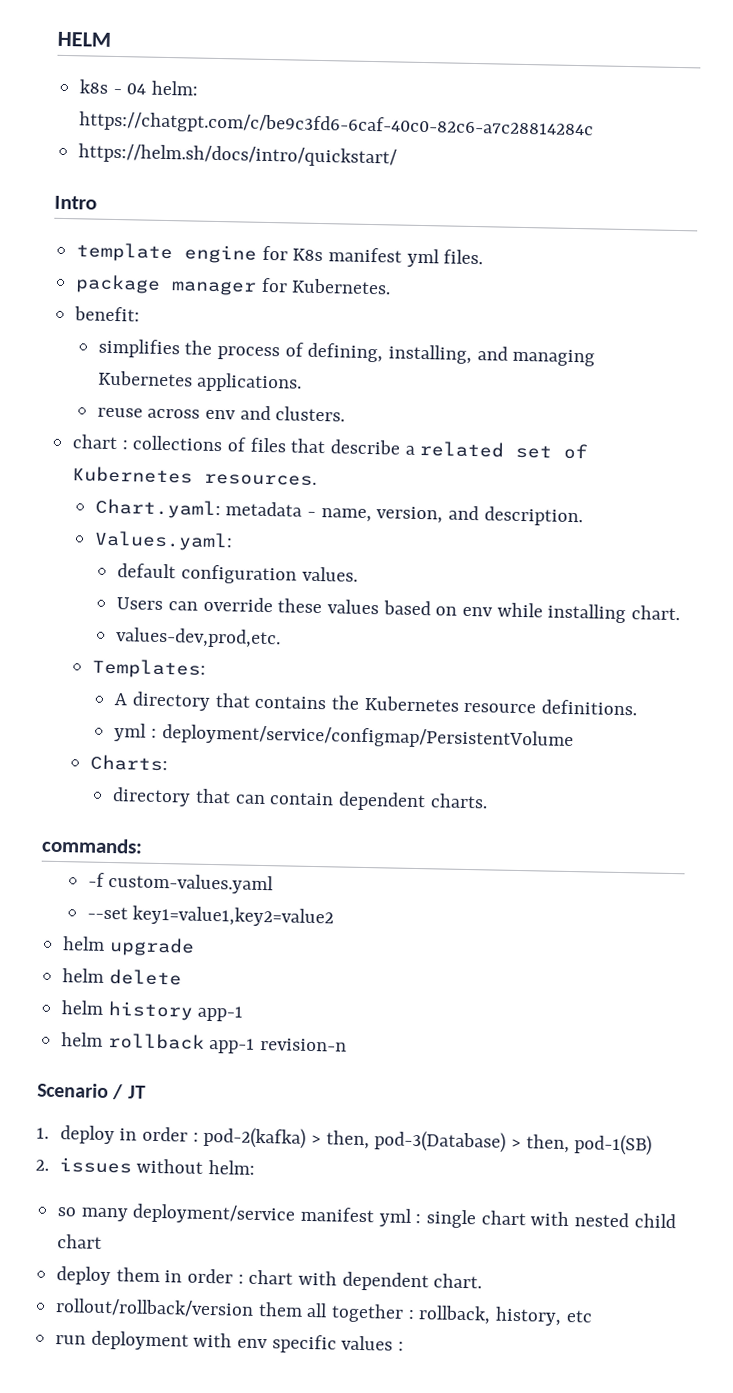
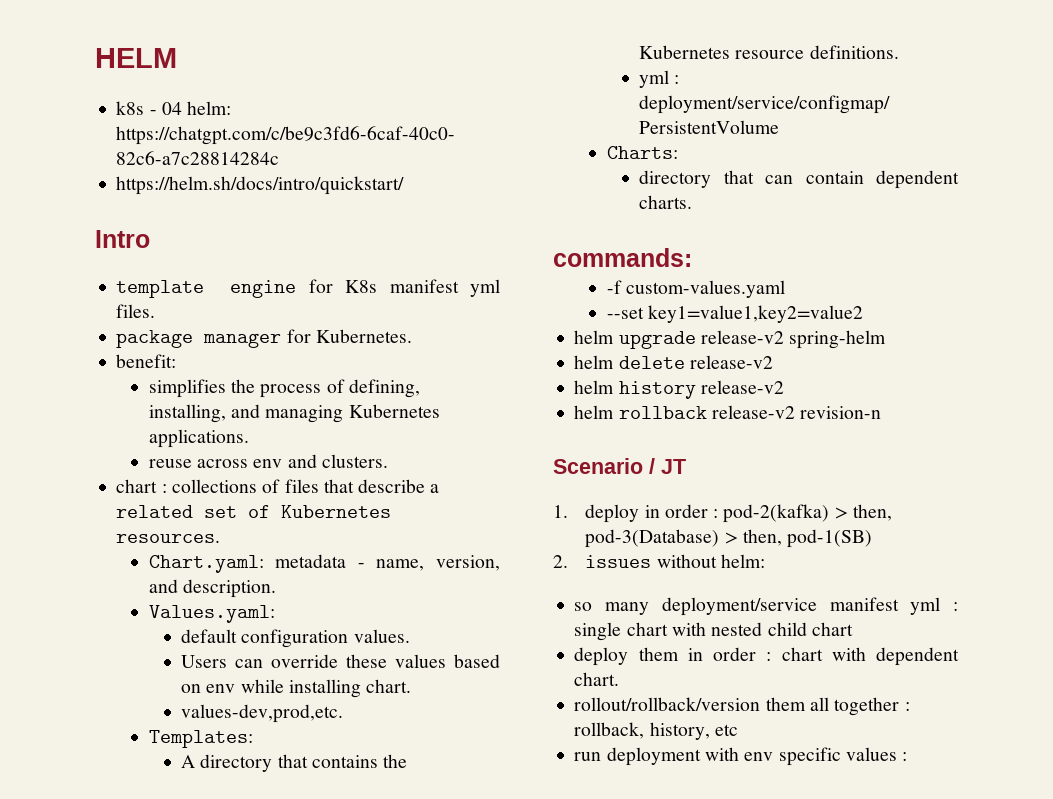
- helm upgrade
+ helm upgrade release-v2 spring-helm
- helm delete
+ helm delete release-v2
- helm history app-1
+ helm history release-v2
- helm rollback app-1 revision-n
+ helm rollback release-v2 revision-n

